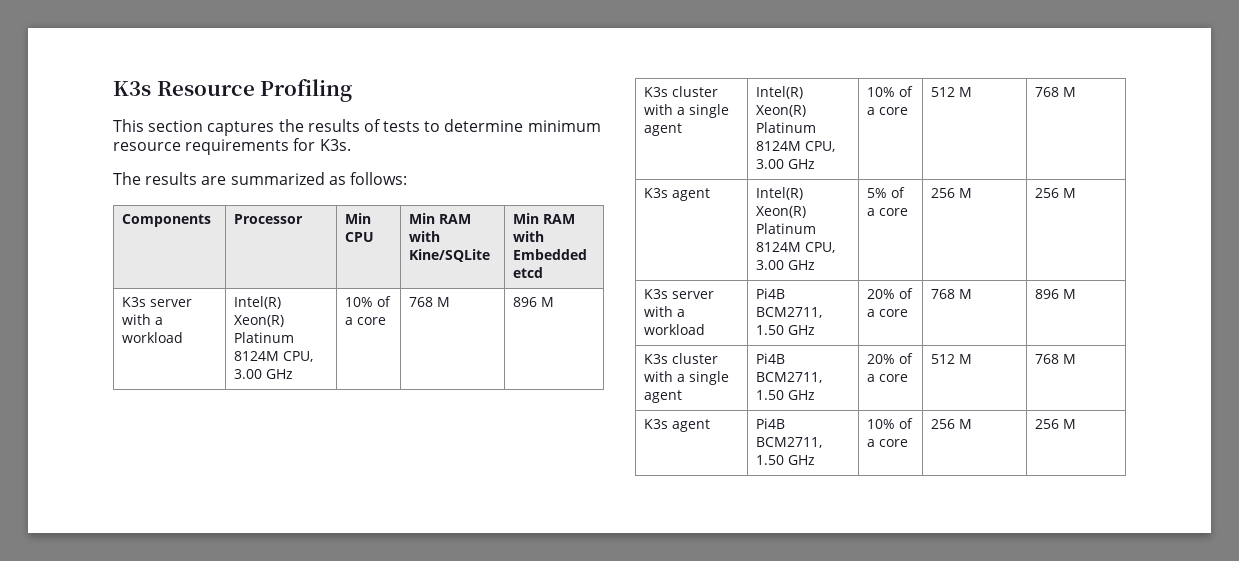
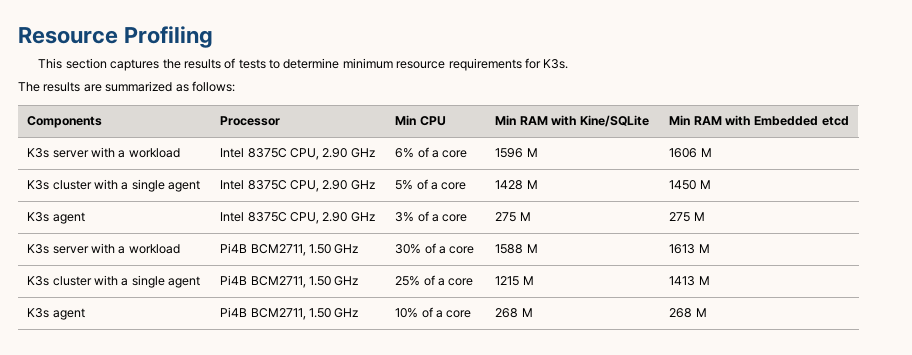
- K3s Resource Profiling
+ Resource Profiling
- K3s server with a workload | Intel(R) Xeon(R) Platinum 8124M CPU, 3.00 GHz | 10% of a core | 768 M | 896 M
- K3s cluster with a single agent | Intel(R) Xeon(R) Platinum 8124M CPU, 3.00 GHz | 10% of a core | 512 M | 768 M
- K3s agent | Intel(R) Xeon(R) Platinum 8124M CPU, 3.00 GHz | 5% of a core | 256 M | 256 M
+ K3s server with a workload | Intel 8375C CPU, 2.90 GHz | 6% of a core | 1596 M | 1606 M
+ K3s cluster with a single agent | Intel 8375C CPU, 2.90 GHz | 5% of a core | 1428 M | 1450 M
+ K3s agent | Intel 8375C CPU, 2.90 GHz | 3% of a core | 275 M | 275 M
- K3s server with a workload | Pi4B BCM2711, 1.50 GHz | 20% of a core | 768 M | 896 M
+ K3s server with a workload | Pi4B BCM2711, 1.50 GHz | 30% of a core | 1588 M | 1613 M
- K3s cluster with a single agent | Pi4B BCM2711, 1.50 GHz | 20% of a core | 512 M | 768 M
+ K3s cluster with a single agent | Pi4B BCM2711, 1.50 GHz | 25% of a core | 1215 M | 1413 M
- K3s agent | Pi4B BCM2711, 1.50 GHz | 10% of a core | 256 M | 256 M
+ K3s agent | Pi4B BCM2711, 1.50 GHz | 10% of a core | 268 M | 268 M

